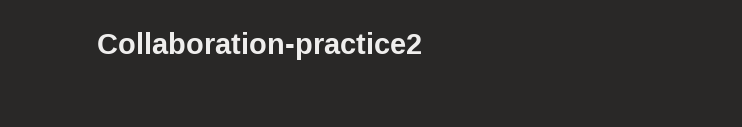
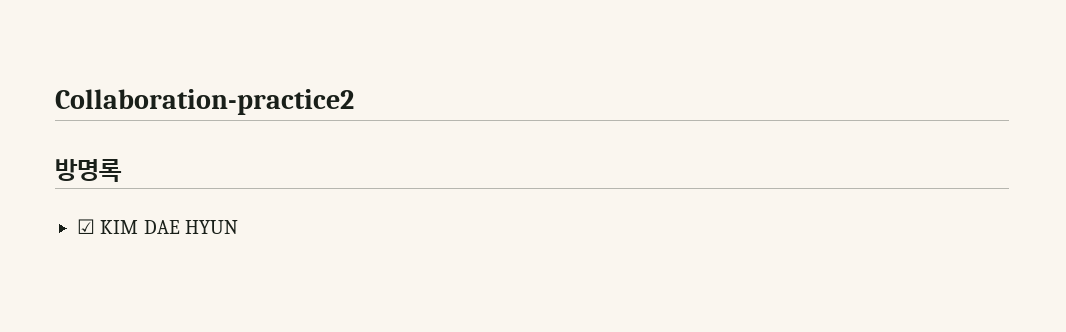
+ 방명록
+ ☑ KIM DAE HYUN

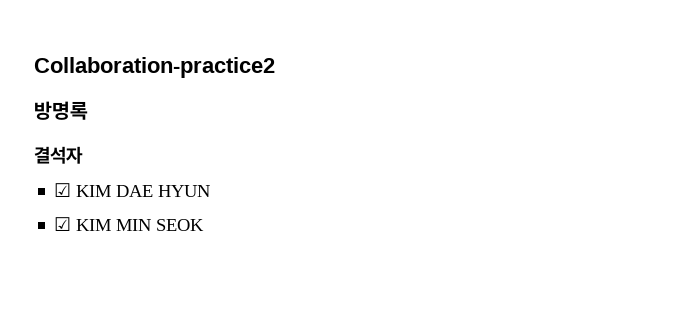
+ 결석자
+ ☑ KIM MIN SEOK

